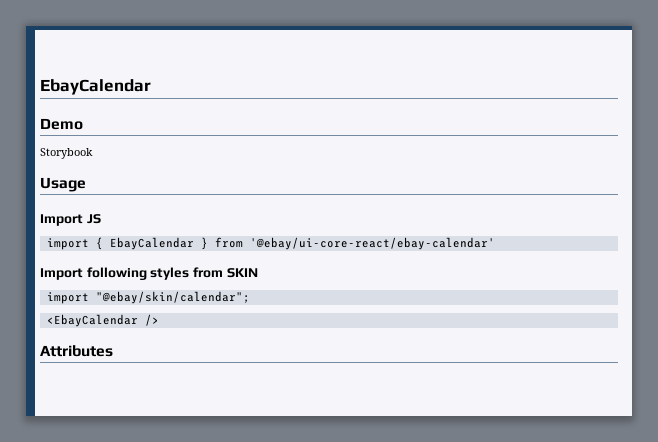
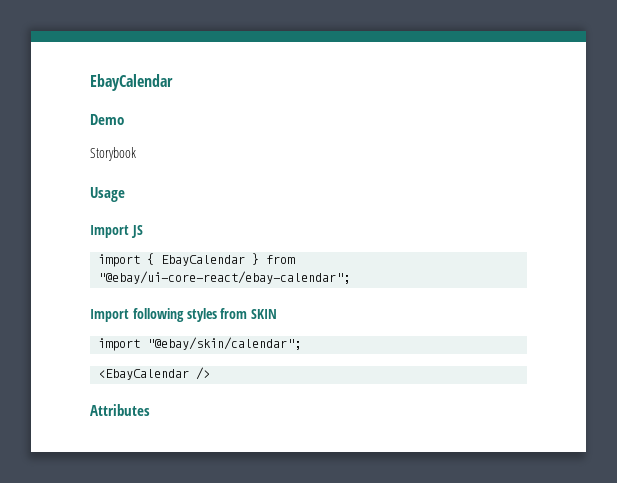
- import { EbayCalendar } from '@ebay/ui-core-react/ebay-calendar'
+ import { EbayCalendar } from "@ebay/ui-core-react/ebay-calendar";

